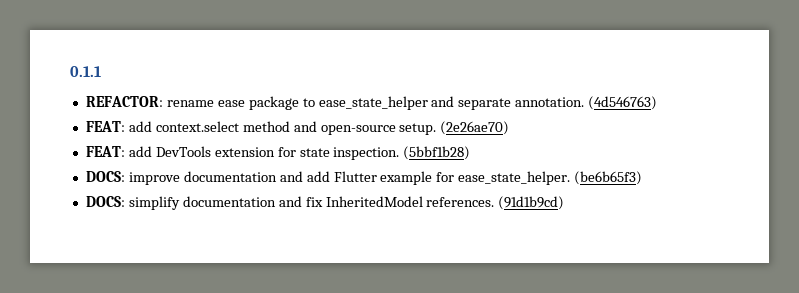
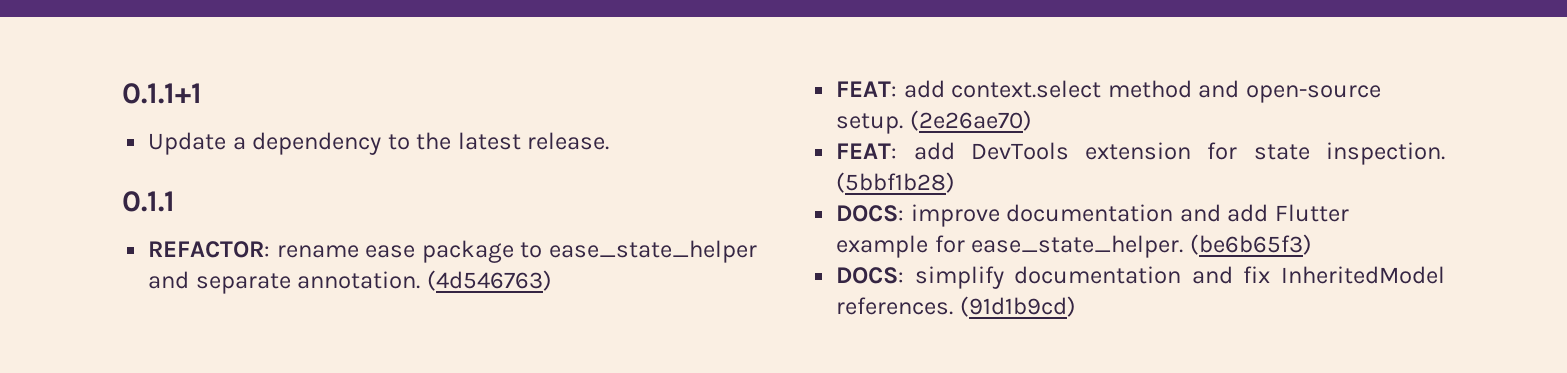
+ 0.1.1+1
+ Update a dependency to the latest release.

